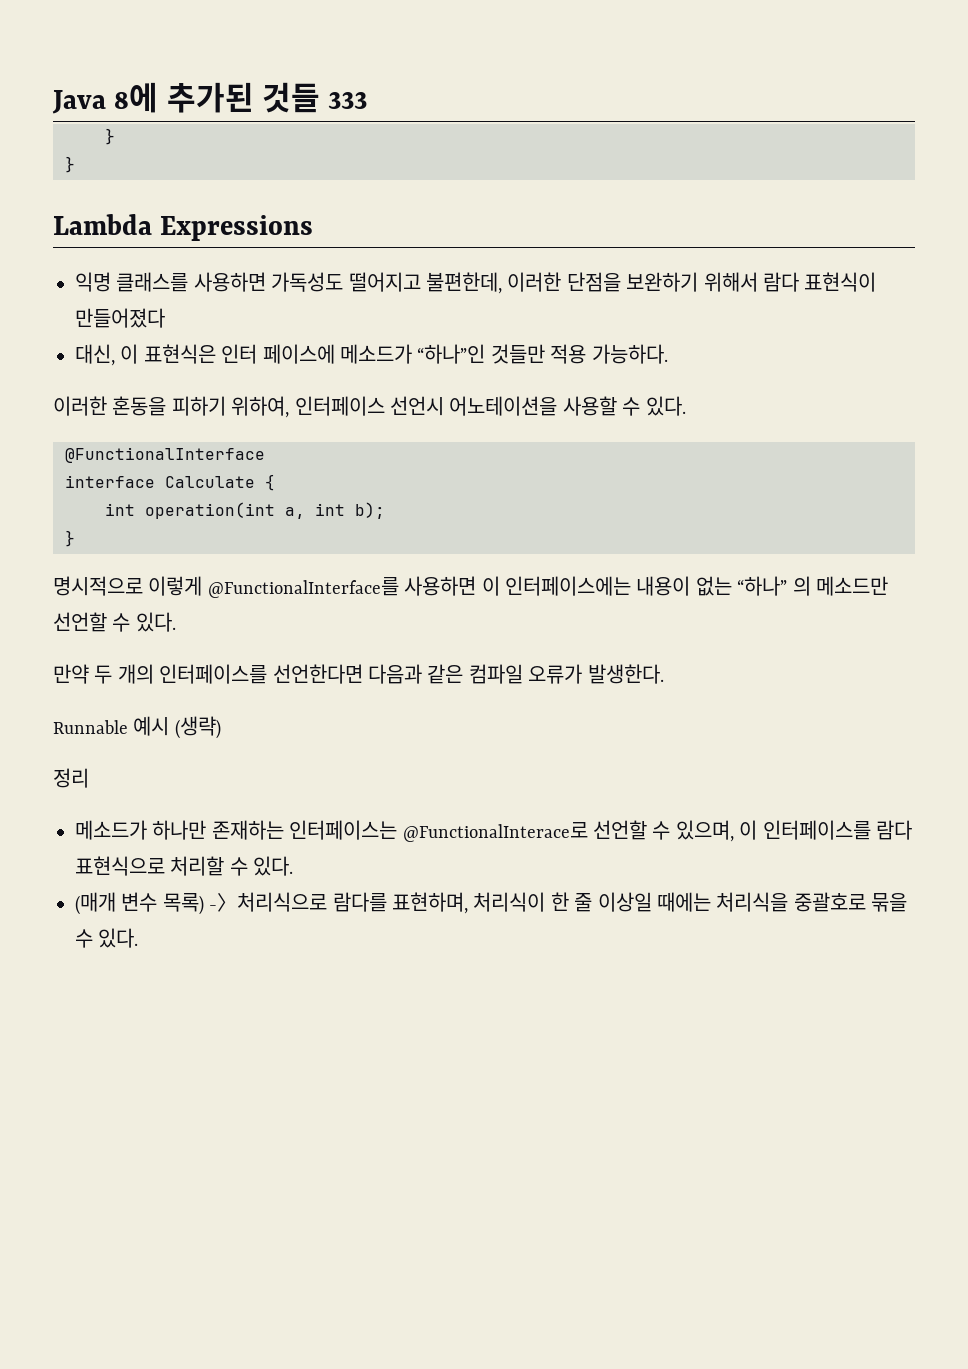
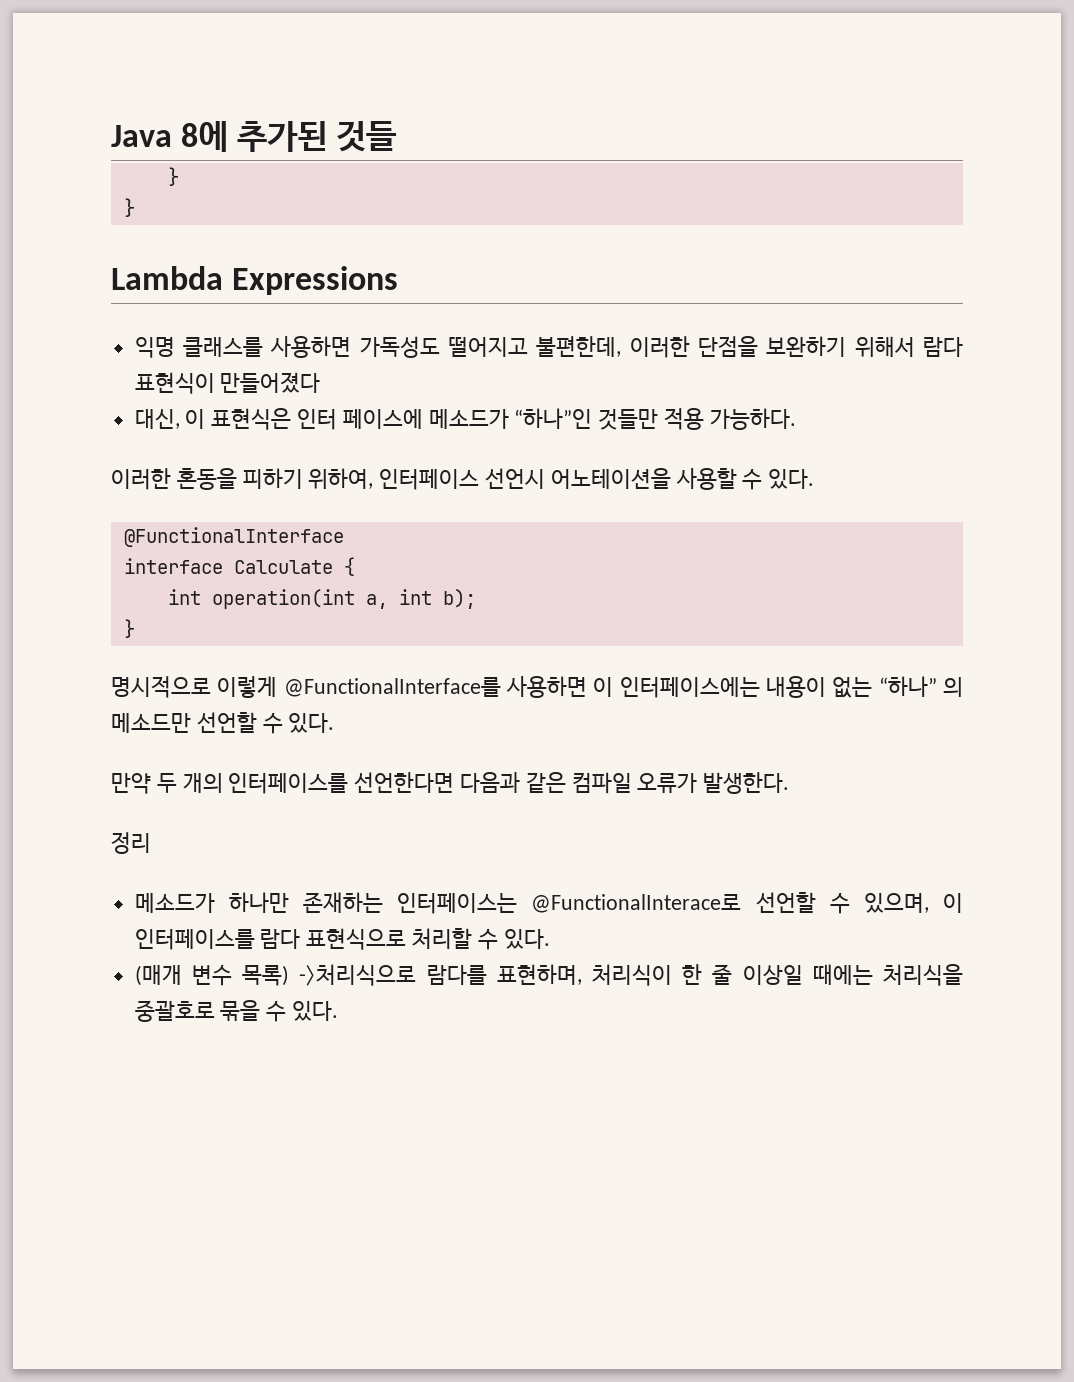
- Java 8에 추가된 것들 333
+ Java 8에 추가된 것들
- Runnable 예시 (생략)

